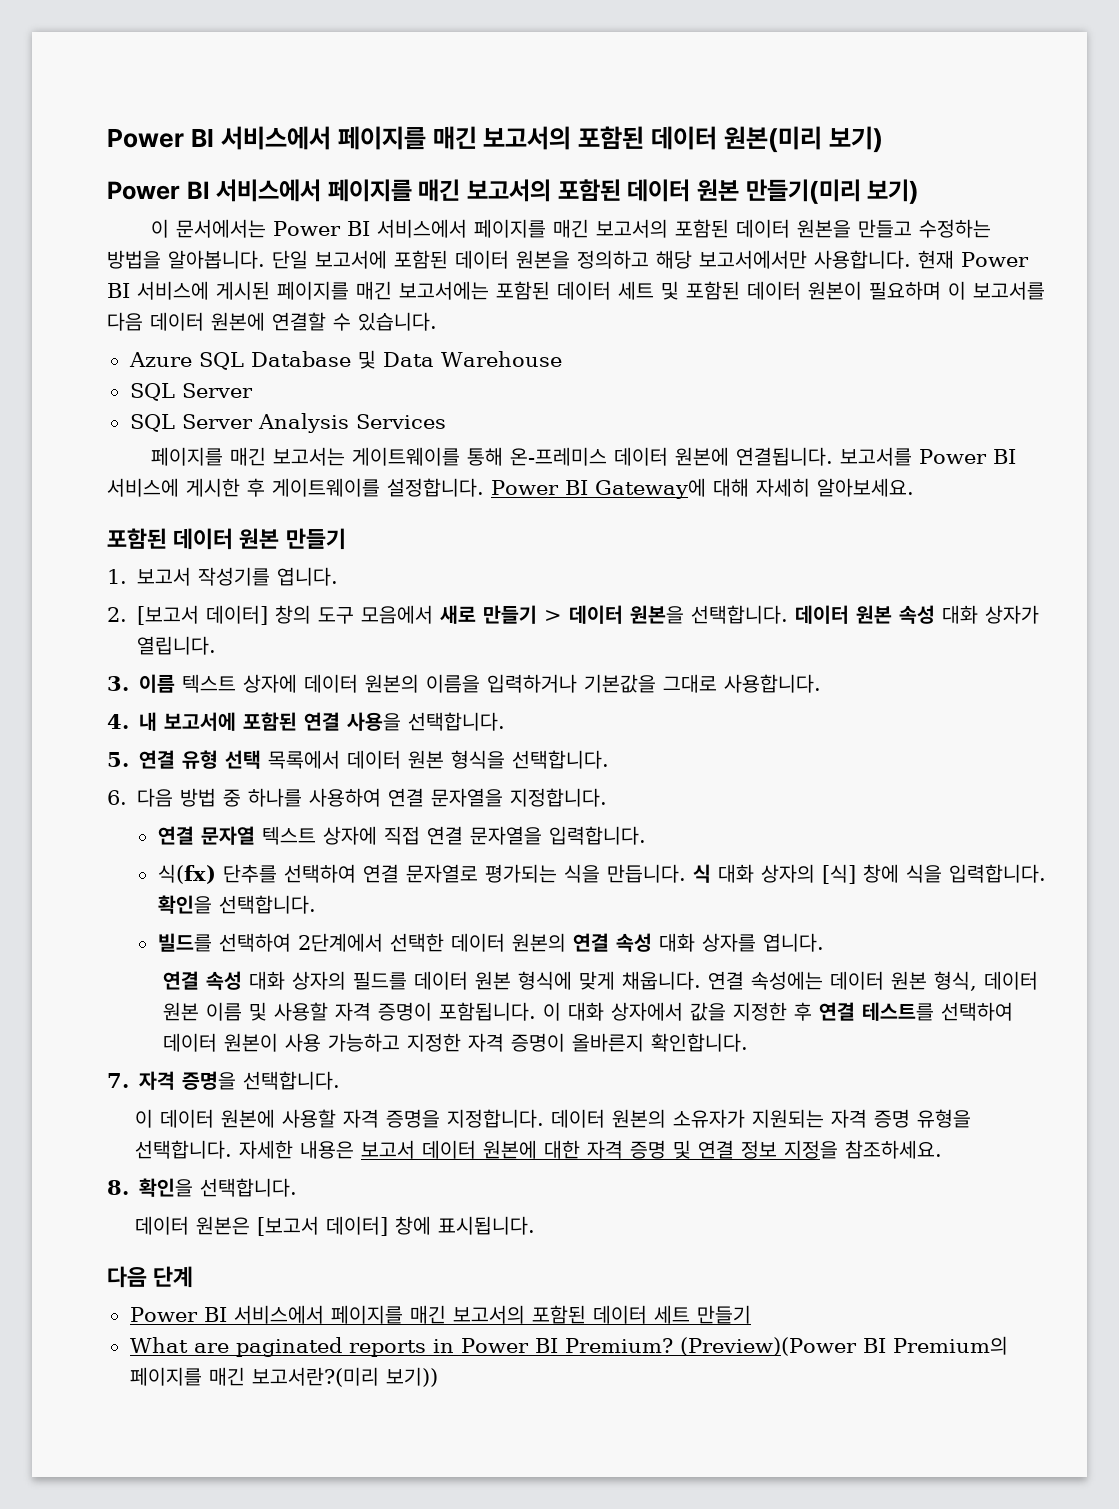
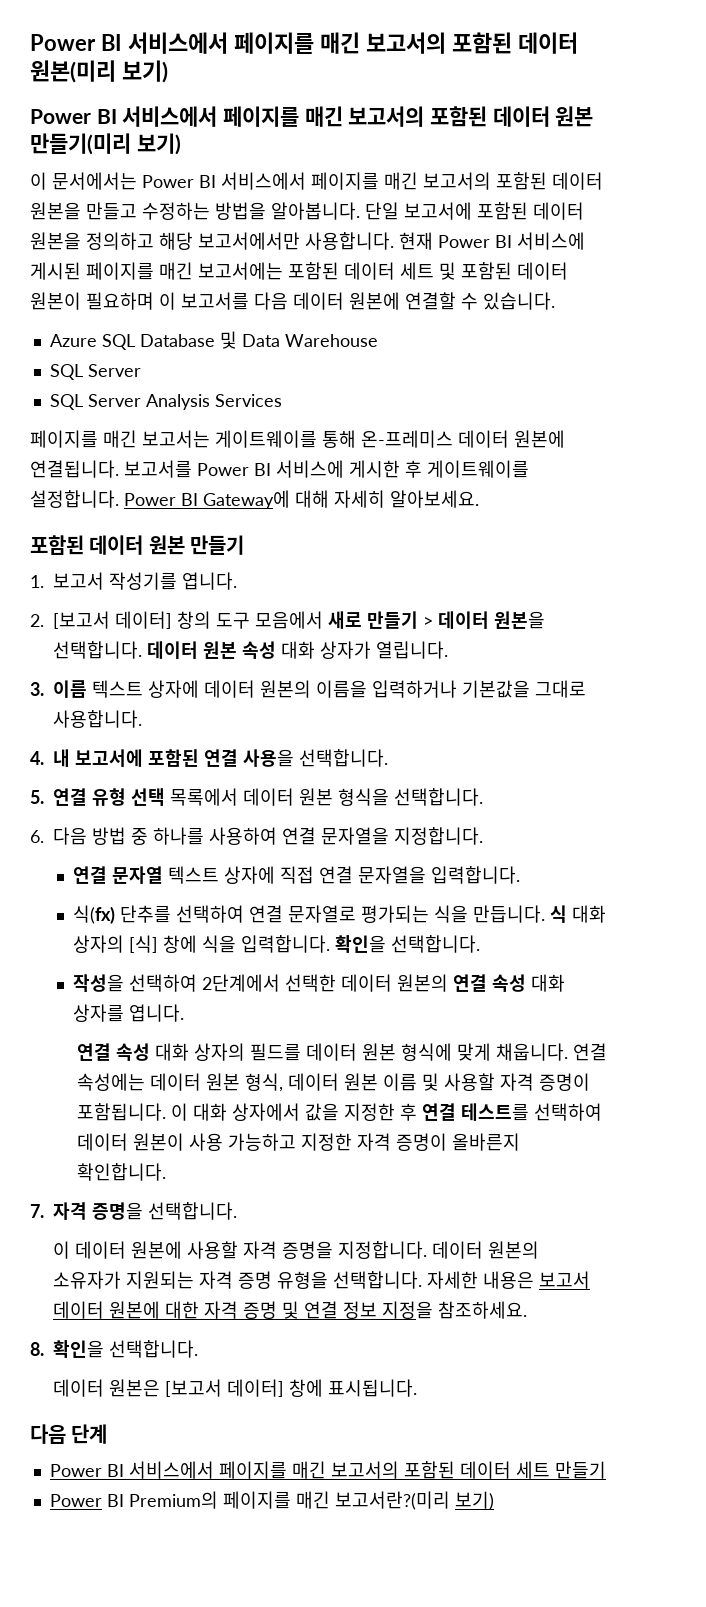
- 빌드를 선택하여 2단계에서 선택한 데이터 원본의 연결 속성 대화 상자를 엽니다.
+ 작성을 선택하여 2단계에서 선택한 데이터 원본의 연결 속성 대화 상자를 엽니다.
- What are paginated reports in Power BI Premium? (Preview)(Power BI Premium의 페이지를 매긴 보고서란?(미리 보기))
+ Power BI Premium의 페이지를 매긴 보고서란?(미리 보기)

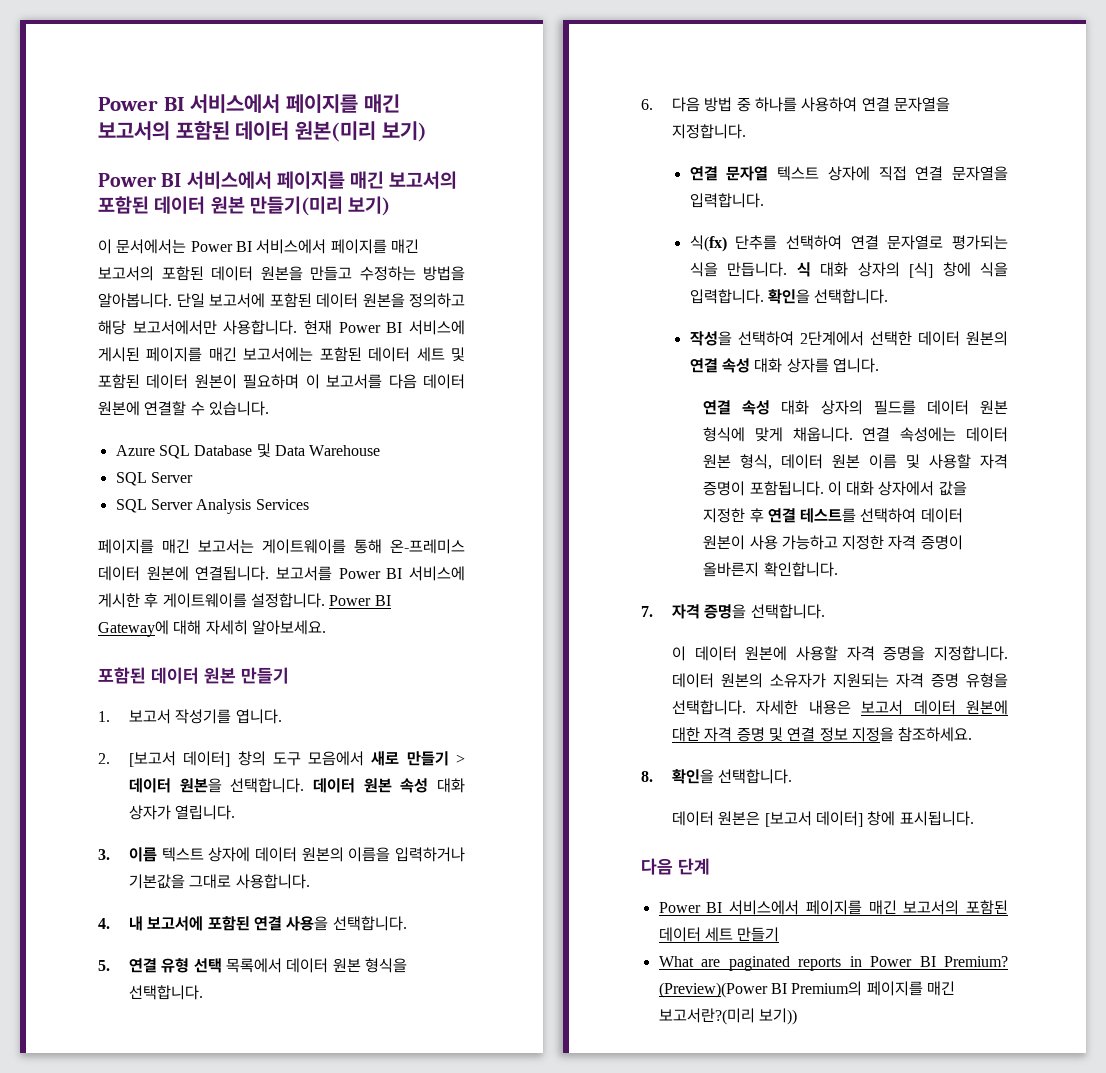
- Power BI Premium의 페이지를 매긴 보고서란?(미리 보기)
+ What are paginated reports in Power BI Premium? (Preview)(Power BI Premium의 페이지를 매긴 보고서란?(미리 보기))

